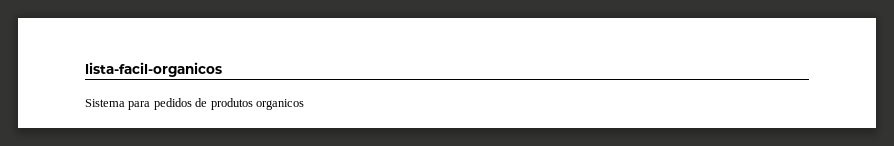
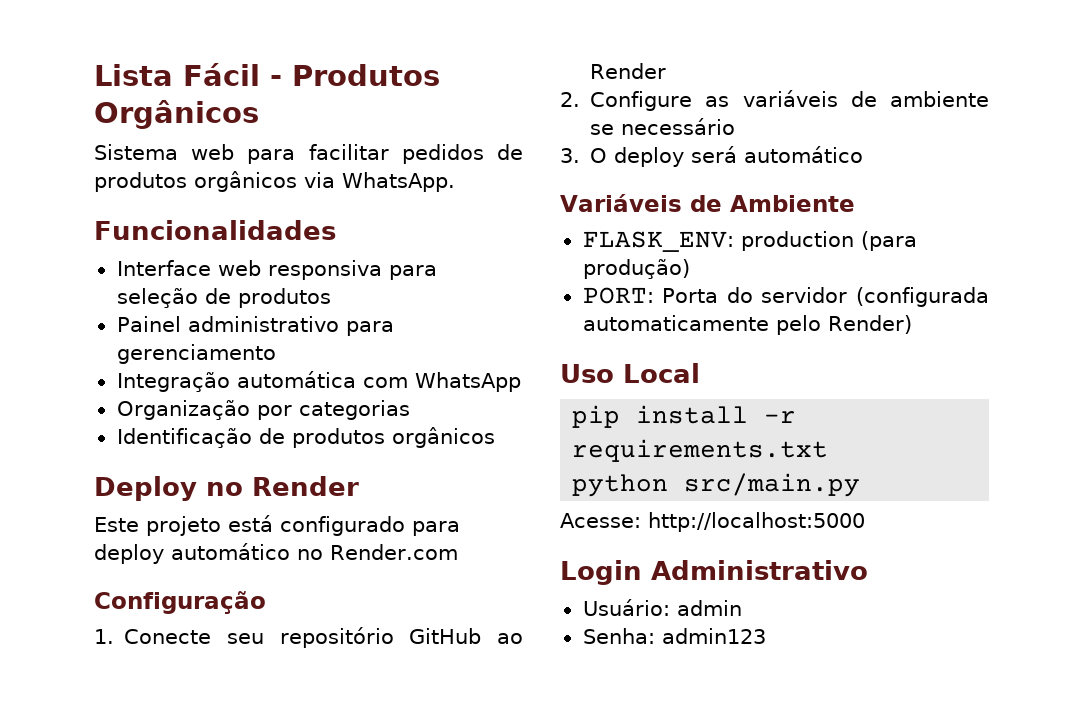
- lista-facil-organicos
- Sistema para pedidos de produtos organicos
+ Lista Fácil - Produtos Orgânicos
+ Sistema web para facilitar pedidos de produtos orgânicos via WhatsApp.
+ Funcionalidades
+ Interface web responsiva para seleção de produtos
+ Painel administrativo para gerenciamento
+ Integração automática com WhatsApp
+ Organização por categorias
+ Identificação de produtos orgânicos
+ Deploy no Render
+ Este projeto está configurado para deploy automático no Render.com
+ Configuração
+ 1. Conecte seu repositório GitHub ao Render
+ 2. Configure as variáveis de ambiente se necessário
+ 3. O deploy será automático
+ Variáveis de Ambiente
+ FLASK_ENV: production (para produção)
+ PORT: Porta do servidor (configurada automaticamente pelo Render)
+ Uso Local
+ pip install -r requirements.txt
+ python src/main.py
+ Acesse: http://localhost:5000
+ Login Administrativo
+ Usuário: admin
+ Senha: admin123

